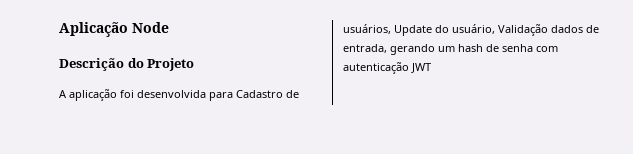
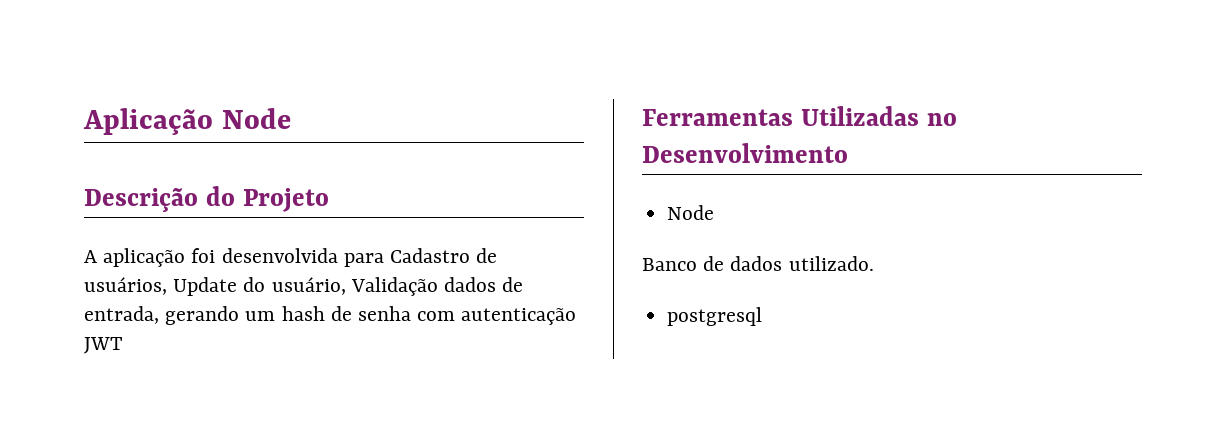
+ Ferramentas Utilizadas no Desenvolvimento
+ Node
+ Banco de dados utilizado.
+ postgresql

